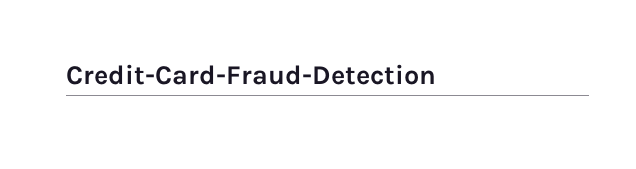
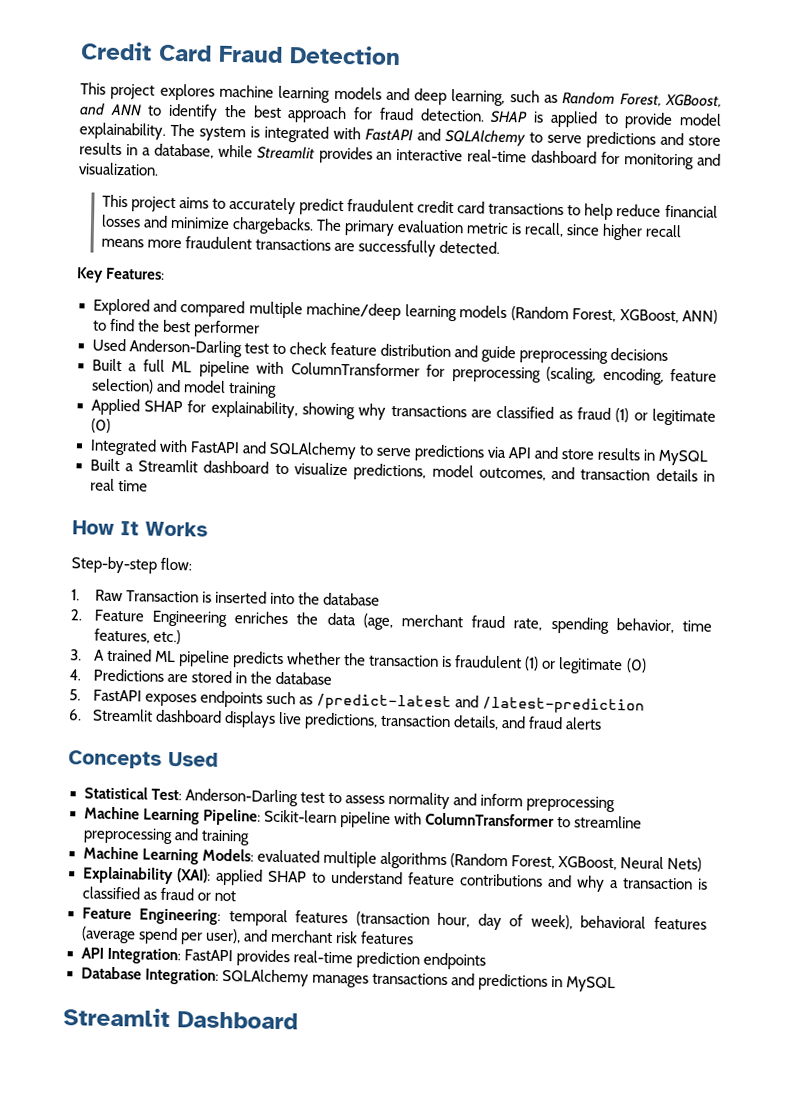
- Credit-Card-Fraud-Detection
+ Credit Card Fraud Detection
+ This project explores machine learning models and deep learning, such as Random Forest, XGBoost, and ANN to identify the best approach for fraud detection. SHAP is applied to provide model explainability. The system is integrated with FastAPI and SQLAlchemy to serve predictions and store results in a database, while Streamlit provides an interactive real-time dashboard for monitoring and visualization.
+ This project aims to accurately predict fraudulent credit card transactions to help reduce financial losses and minimize chargebacks. The primary evaluation metric is recall, since higher recall means more fraudulent transactions are successfully detected.
+ Key Features:
+ Explored and compared multiple machine/deep learning models (Random Forest, XGBoost, ANN) to find the best performer
+ Used Anderson-Darling test to check feature distribution and guide preprocessing decisions
+ Built a full ML pipeline with ColumnTransformer for preprocessing (scaling, encoding, feature selection) and model training
+ Applied SHAP for explainability, showing why transactions are classified as fraud (1) or legitimate (0)
+ Integrated with FastAPI and SQLAlchemy to serve predictions via API and store results in MySQL
+ Built a Streamlit dashboard to visualize predictions, model outcomes, and transaction details in real time
+ How It Works
+ Step-by-step flow:
+ 1. Raw Transaction is inserted into the database
+ 2. Feature Engineering enriches the data (age, merchant fraud rate, spending behavior, time features, etc.)
+ 3. A trained ML pipeline predicts whether the transaction is fraudulent (1) or legitimate (0)
+ 4. Predictions are stored in the database
+ 5. FastAPI exposes endpoints such as /predict-latest and /latest-prediction
+ 6. Streamlit dashboard displays live predictions, transaction details, and fraud alerts
+ Concepts Used
+ Statistical Test: Anderson-Darling test to assess normality and inform preprocessing
+ Machine Learning Pipeline: Scikit-learn pipeline with ColumnTransformer to streamline preprocessing and training
+ Machine Learning Models: evaluated multiple algorithms (Random Forest, XGBoost, Neural Nets)
+ Explainability (XAI): applied SHAP to understand feature contributions and why a transaction is classified as fraud or not
+ Feature Engineering: temporal features (transaction hour, day of week), behavioral features (average spend per user), and merchant risk features
+ API Integration: FastAPI provides real-time prediction endpoints
+ Database Integration: SQLAlchemy manages transactions and predictions in MySQL
+ Streamlit Dashboard

